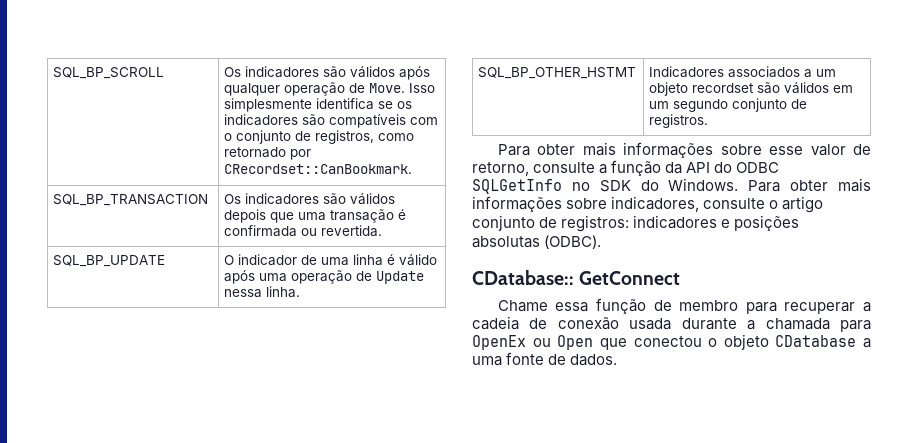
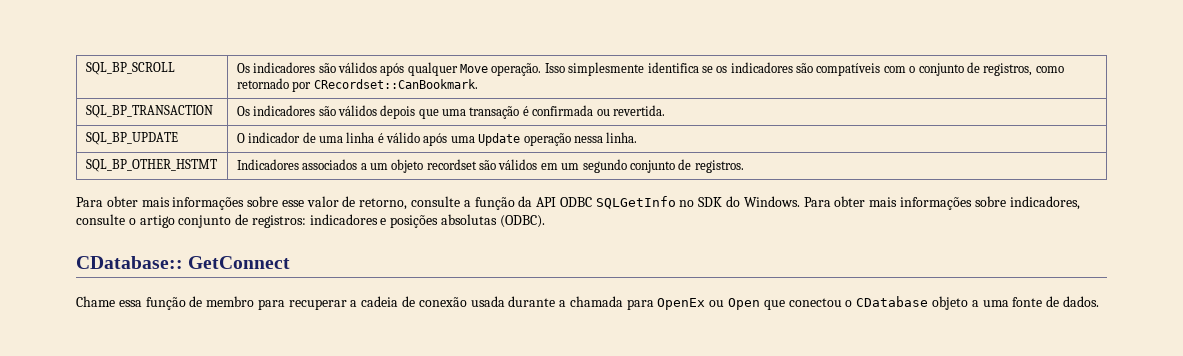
- SQL_BP_SCROLL | Os indicadores são válidos após qualquer operação de Move. Isso simplesmente identifica se os indicadores são compatíveis com o conjunto de registros, como retornado por CRecordset::CanBookmark.
+ SQL_BP_SCROLL | Os indicadores são válidos após qualquer Move operação. Isso simplesmente identifica se os indicadores são compatíveis com o conjunto de registros, como retornado por CRecordset::CanBookmark.
- SQL_BP_UPDATE | O indicador de uma linha é válido após uma operação de Update nessa linha.
+ SQL_BP_UPDATE | O indicador de uma linha é válido após uma Update operação nessa linha.
- Para obter mais informações sobre esse valor de retorno, consulte a função da API do ODBC SQLGetInfo no SDK do Windows.
+ Para obter mais informações sobre esse valor de retorno, consulte a função da API ODBC SQLGetInfo no SDK do Windows.
- Chame essa função de membro para recuperar a cadeia de conexão usada durante a chamada para OpenEx ou Open que conectou o objeto CDatabase a uma fonte de dados.
+ Chame essa função de membro para recuperar a cadeia de conexão usada durante a chamada para OpenEx ou Open que conectou o CDatabase objeto a uma fonte de dados.

